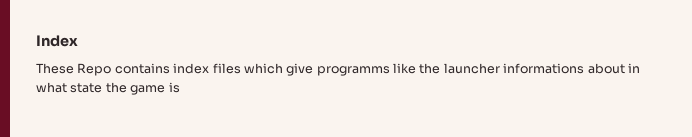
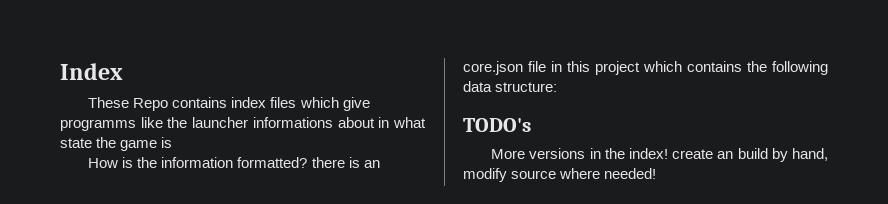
+ How is the information formatted? there is an core.json file in this project which contains the following data structure:
+ TODO's
+ More versions in the index! create an build by hand, modify source where needed!

